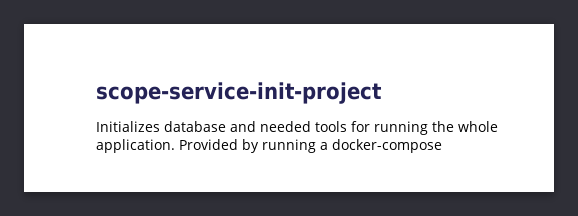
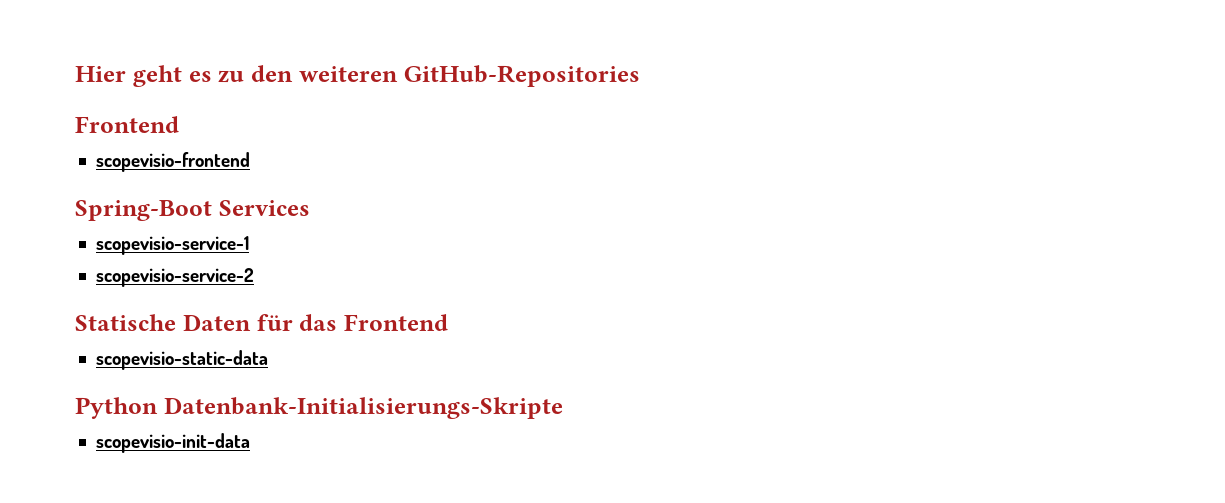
- scope-service-init-project
- Initializes database and needed tools for running the whole application. Provided by running a docker-compose
+ Hier geht es zu den weiteren GitHub-Repositories
+ Frontend
+ scopevisio-frontend
+ Spring-Boot Services
+ scopevisio-service-1
+ scopevisio-service-2
+ Statische Daten für das Frontend
+ scopevisio-static-data
+ Python Datenbank-Initialisierungs-Skripte
+ scopevisio-init-data

